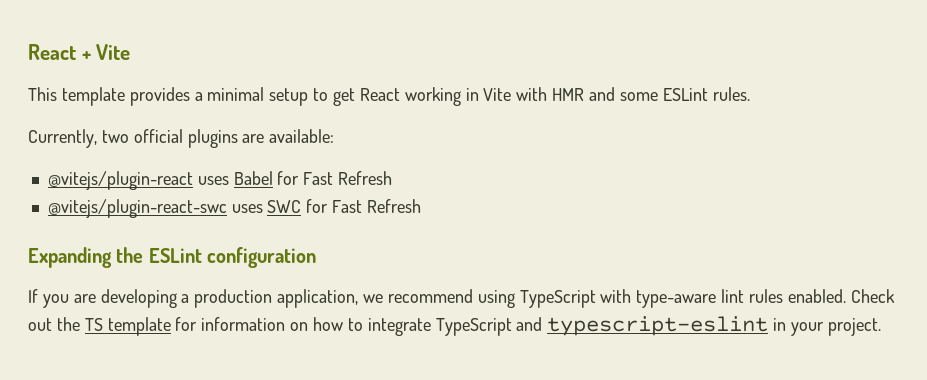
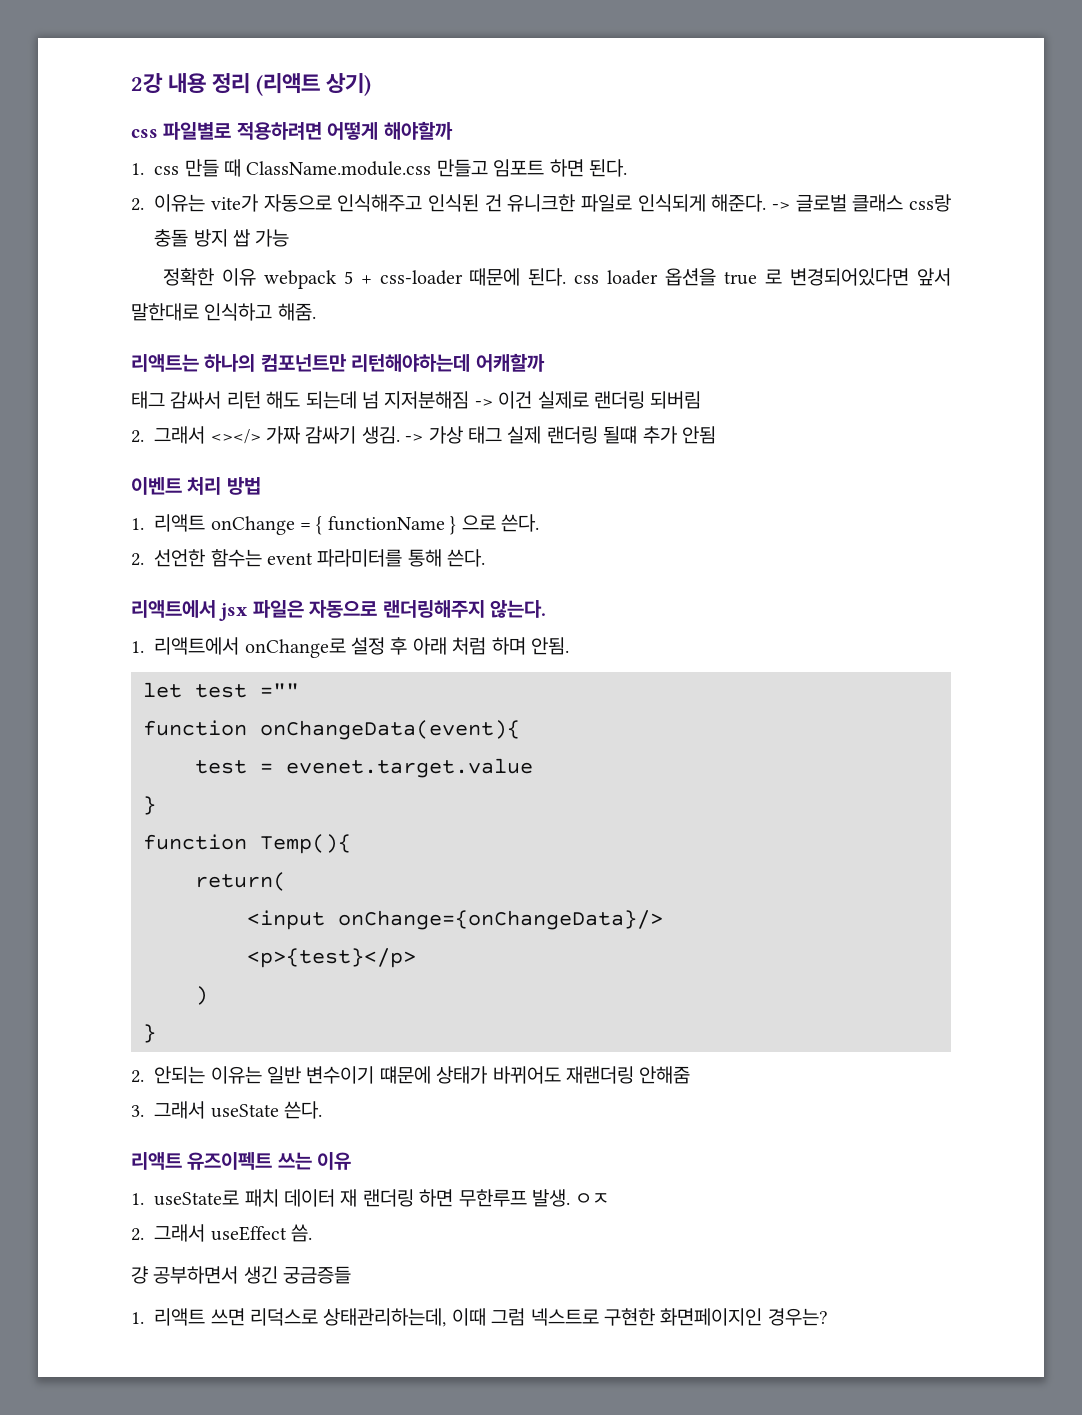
- React + Vite
- This template provides a minimal setup to get React working in Vite with HMR and some ESLint rules.
- Currently, two official plugins are available:
- @vitejs/plugin-react uses Babel for Fast Refresh
- @vitejs/plugin-react-swc uses SWC for Fast Refresh
- Expanding the ESLint configuration
- If you are developing a production application, we recommend using TypeScript with type-aware lint rules enabled. Check out the TS template for information on how to integrate TypeScript and typescript-eslint in your project.
+ 2강 내용 정리 (리액트 상기)
+ css 파일별로 적용하려면 어떻게 해야할까
+ 1. css 만들 때 ClassName.module.css 만들고 임포트 하면 된다.
+ 2. 이유는 vite가 자동으로 인식해주고 인식된 건 유니크한 파일로 인식되게 해준다. -> 글로벌 클래스 css랑 충돌 방지 쌉 가능
+ 정확한 이유 webpack 5 + css-loader 때문에 된다. css loader 옵션을 true 로 변경되어있다면 앞서 말한대로 인식하고 해줌.
+ 리액트는 하나의 컴포넌트만 리턴해야하는데 어캐할까
+ 태그 감싸서 리턴 해도 되는데 넘 지저분해짐 -> 이건 실제로 랜더링 되버림
+ 2. 그래서 <></> 가짜 감싸기 생김. -> 가상 태그 실제 랜더링 될떄 추가 안됨
+ 이벤트 처리 방법
+ 1. 리액트 onChange = { functionName } 으로 쓴다.
+ 2. 선언한 함수는 event 파라미터를 통해 쓴다.
+ 리액트에서 jsx 파일은 자동으로 랜더링해주지 않는다.
+ 1. 리액트에서 onChange로 설정 후 아래 처럼 하며 안됨.
+ let test =""
+ function onChangeData(event){
+ test = evenet.target.value
+ }
+ function Temp(){
+ return(
+ <input onChange={onChangeData}/>
+ <p>{test}</p>
+ )
+ }
+ 2. 안되는 이유는 일반 변수이기 떄문에 상태가 바뀌어도 재랜더링 안해줌
+ 3. 그래서 useState 쓴다.
+ 리액트 유즈이펙트 쓰는 이유
+ 1. useState로 패치 데이터 재 랜더링 하면 무한루프 발생. ㅇㅈ
+ 2. 그래서 useEffect 씀.
+ 걍 공부하면서 생긴 궁금증들
+ 1. 리액트 쓰면 리덕스로 상태관리하는데, 이때 그럼 넥스트로 구현한 화면페이지인 경우는?

